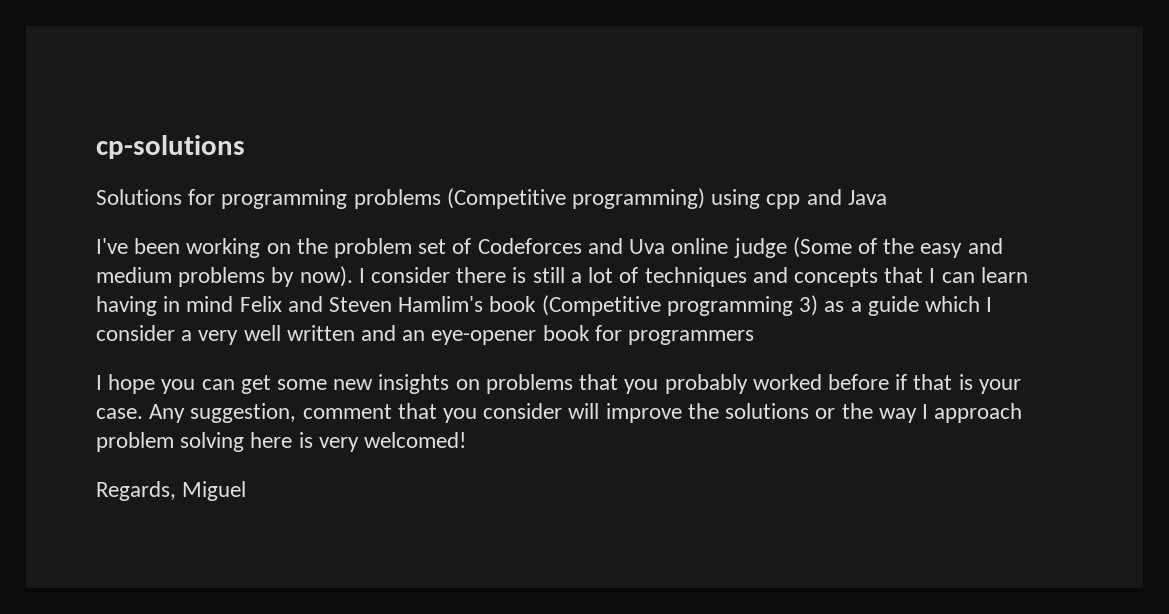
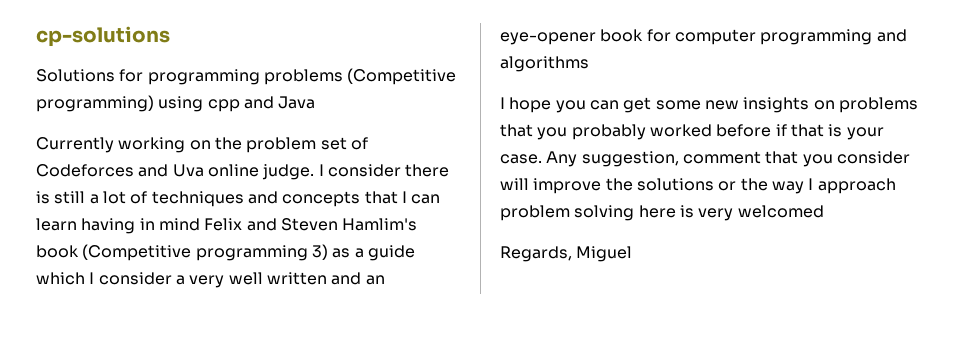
- I've been working on the problem set of Codeforces and Uva online judge (Some of the easy and medium problems by now).
+ Currently working on the problem set of Codeforces and Uva online judge.
- I consider there is still a lot of techniques and concepts that I can learn having in mind Felix and Steven Hamlim's book (Competitive programming 3) as a guide which I consider a very well written and an eye-opener book for programmers
+ I consider there is still a lot of techniques and concepts that I can learn having in mind Felix and Steven Hamlim's book (Competitive programming 3) as a guide which I consider a very well written and an eye-opener book for computer programming and algorithms
- Any suggestion, comment that you consider will improve the solutions or the way I approach problem solving here is very welcomed!
+ Any suggestion, comment that you consider will improve the solutions or the way I approach problem solving here is very welcomed

